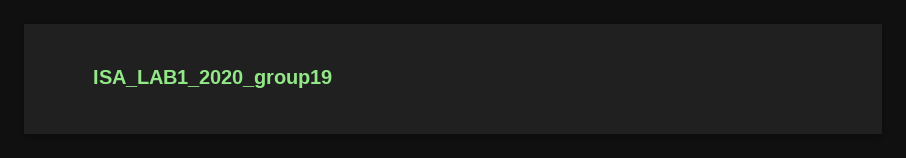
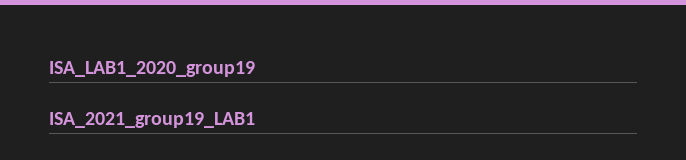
+ ISA_2021_group19_LAB1

